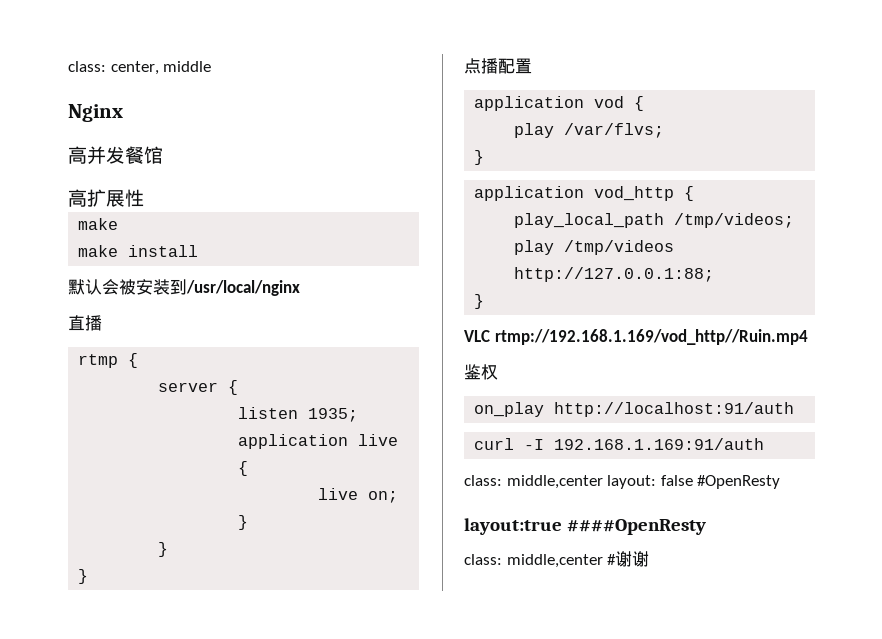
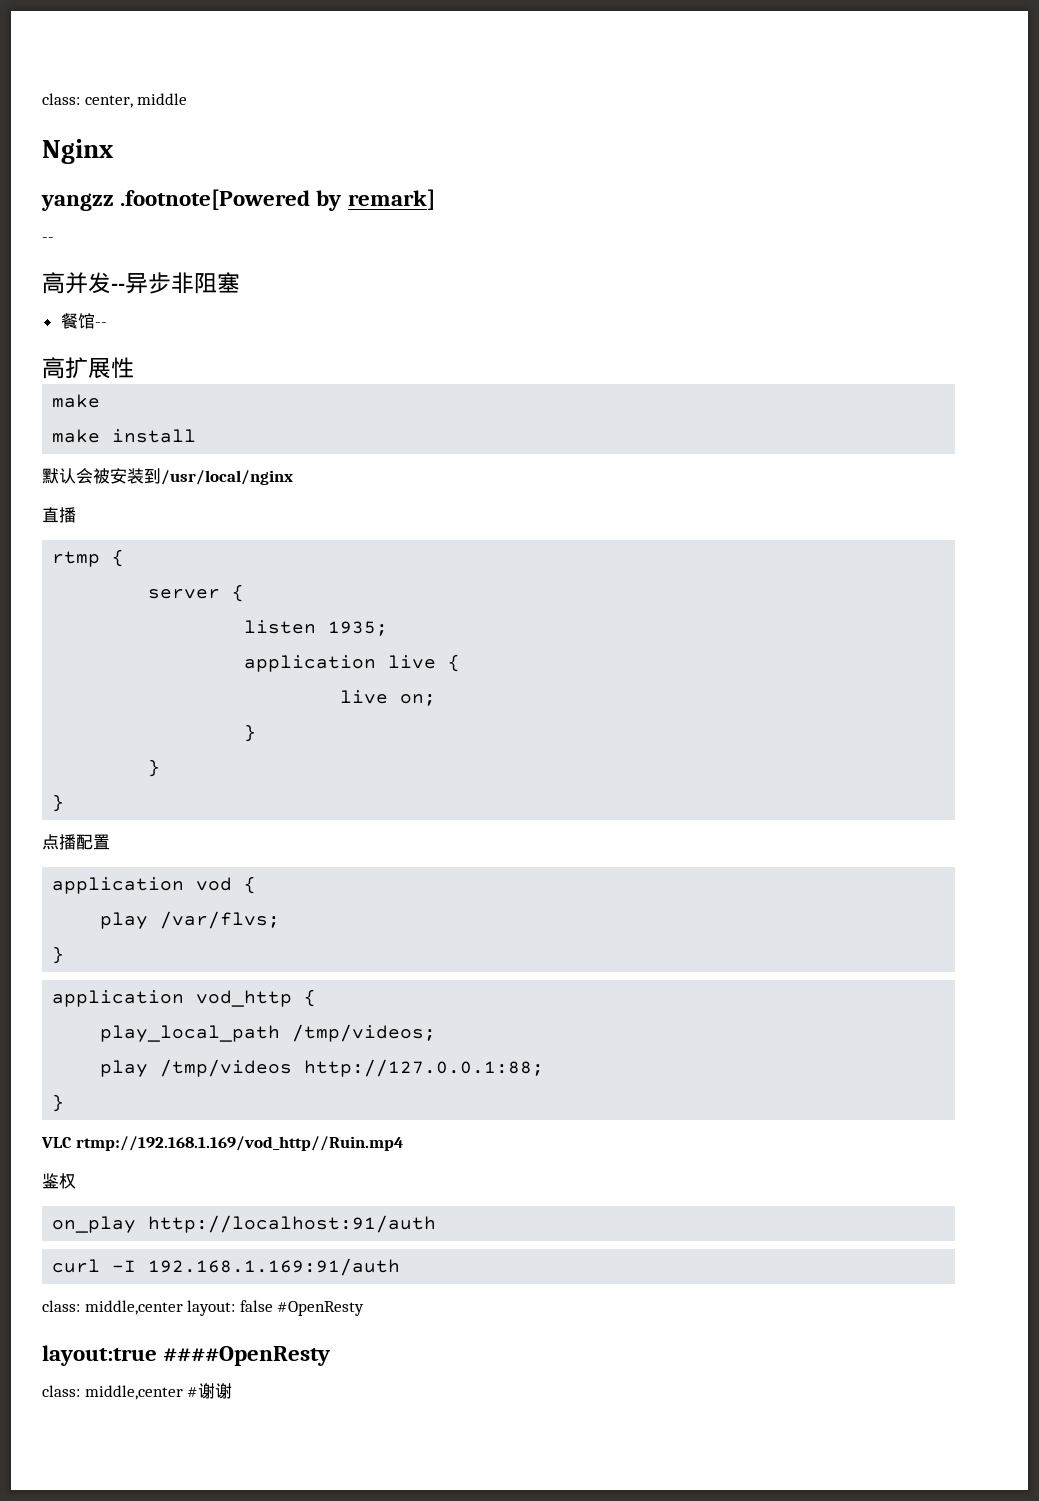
- 高并发餐馆
+ yangzz .footnote[Powered by remark]
+ --
+ 高并发--异步非阻塞
+ 餐馆--

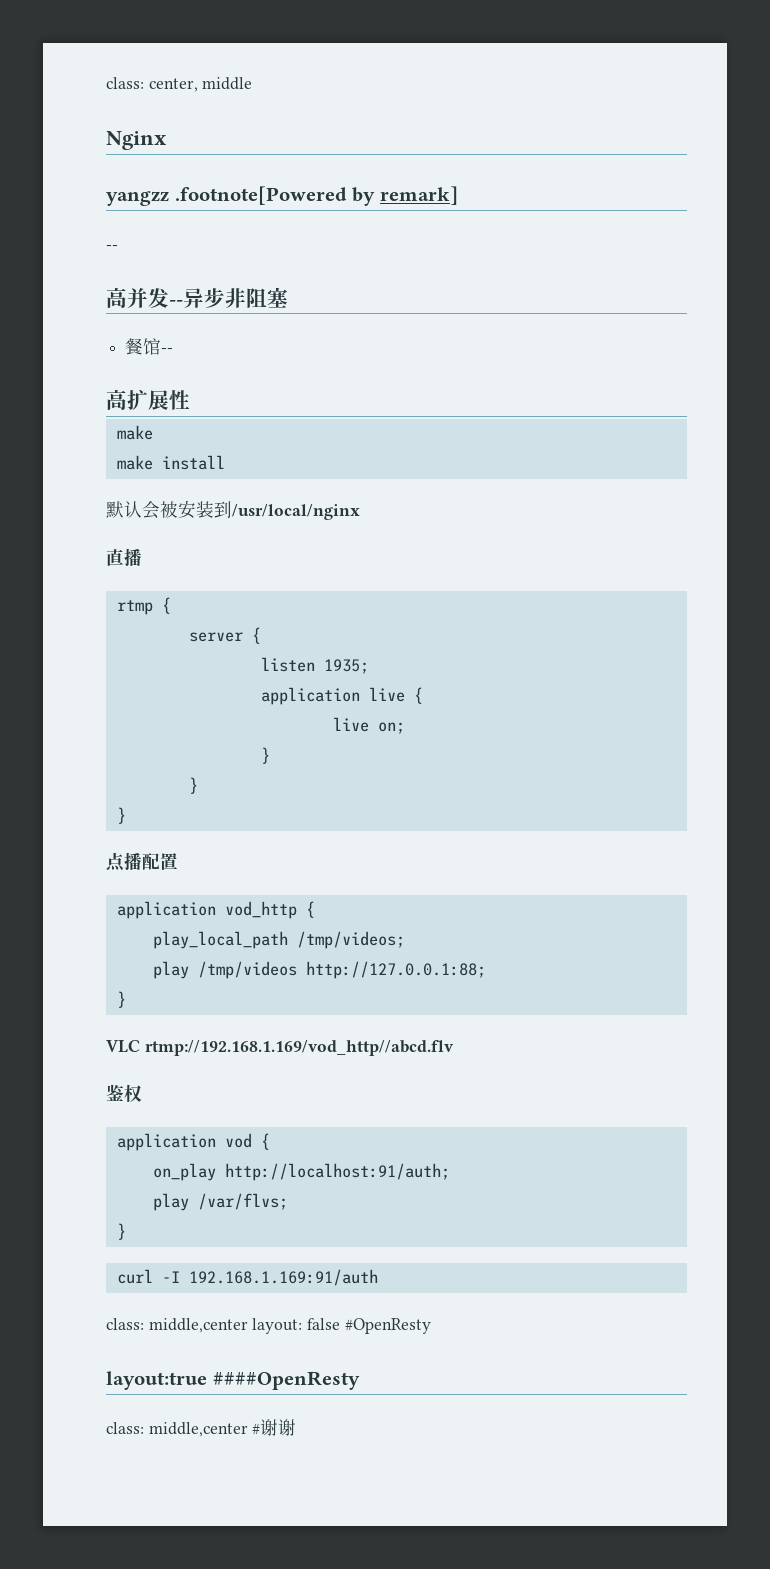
- application vod {
- play /var/flvs;
- }
- VLC rtmp://192.168.1.169/vod_http//Ruin.mp4
+ VLC rtmp://192.168.1.169/vod_http//abcd.flv
- on_play http://localhost:91/auth
+ application vod {
+ on_play http://localhost:91/auth;
+ play /var/flvs;
+ }

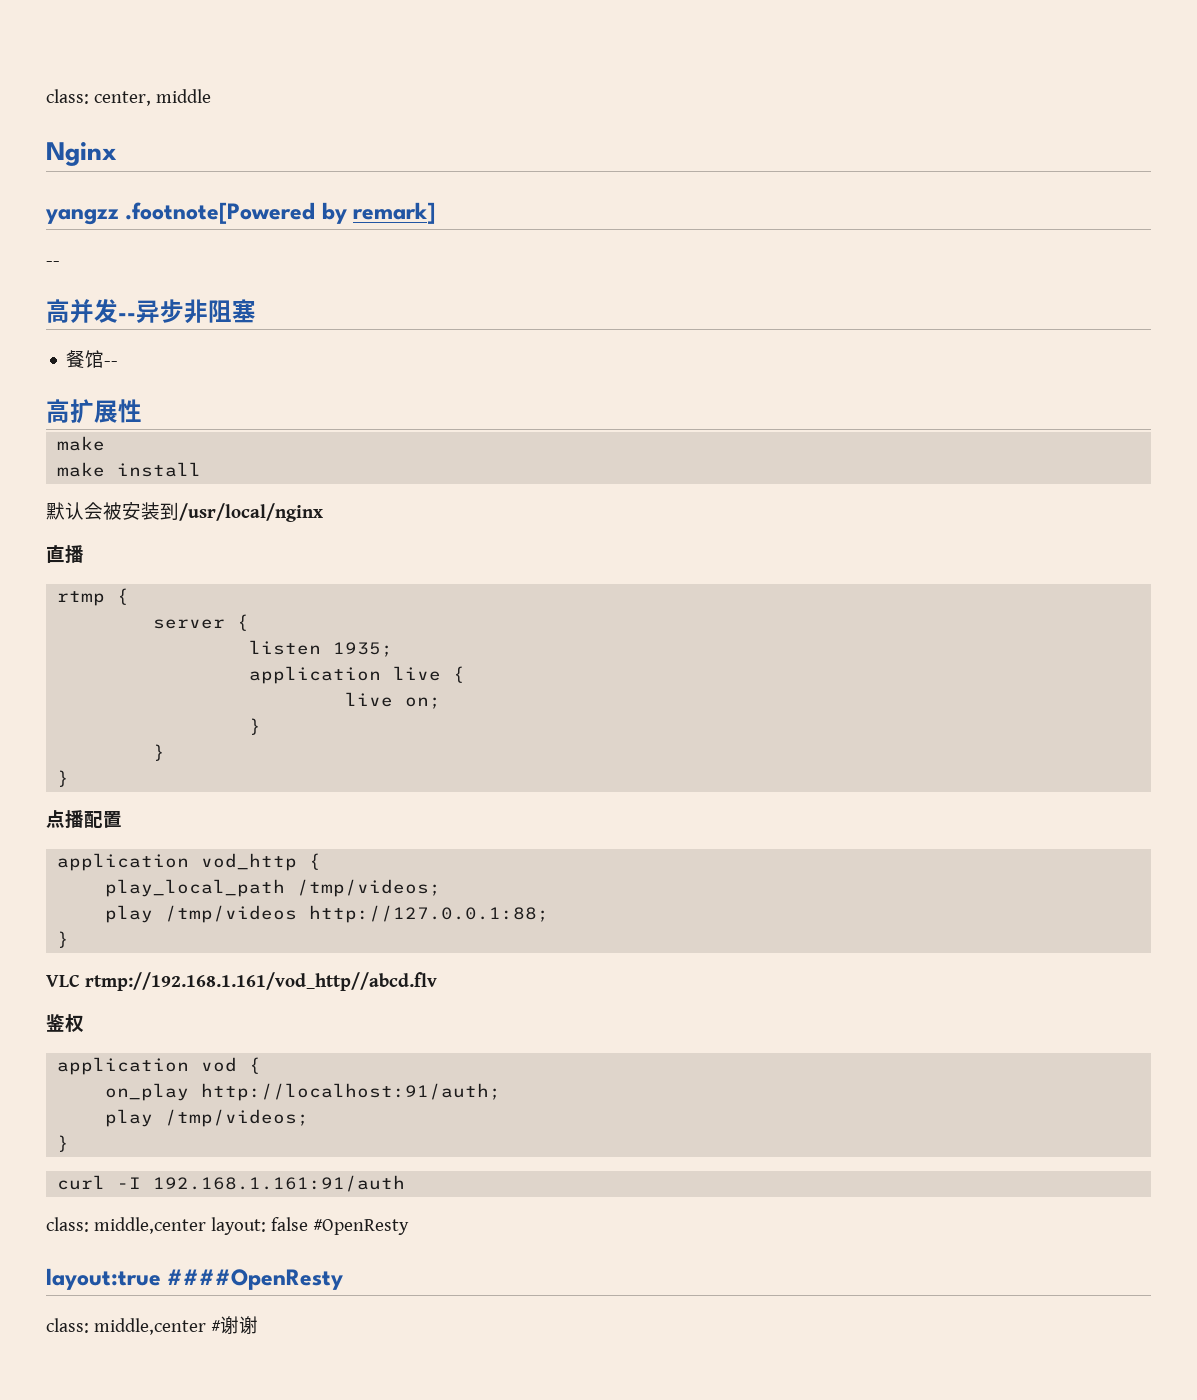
- VLC rtmp://192.168.1.169/vod_http//abcd.flv
+ VLC rtmp://192.168.1.161/vod_http//abcd.flv
- play /var/flvs;
+ play /tmp/videos;
- curl -I 192.168.1.169:91/auth
+ curl -I 192.168.1.161:91/auth

